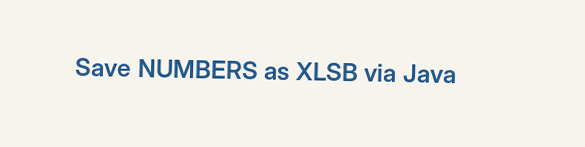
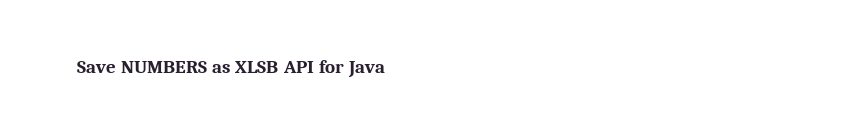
- Save NUMBERS as XLSB via Java
+ Save NUMBERS as XLSB API for Java

